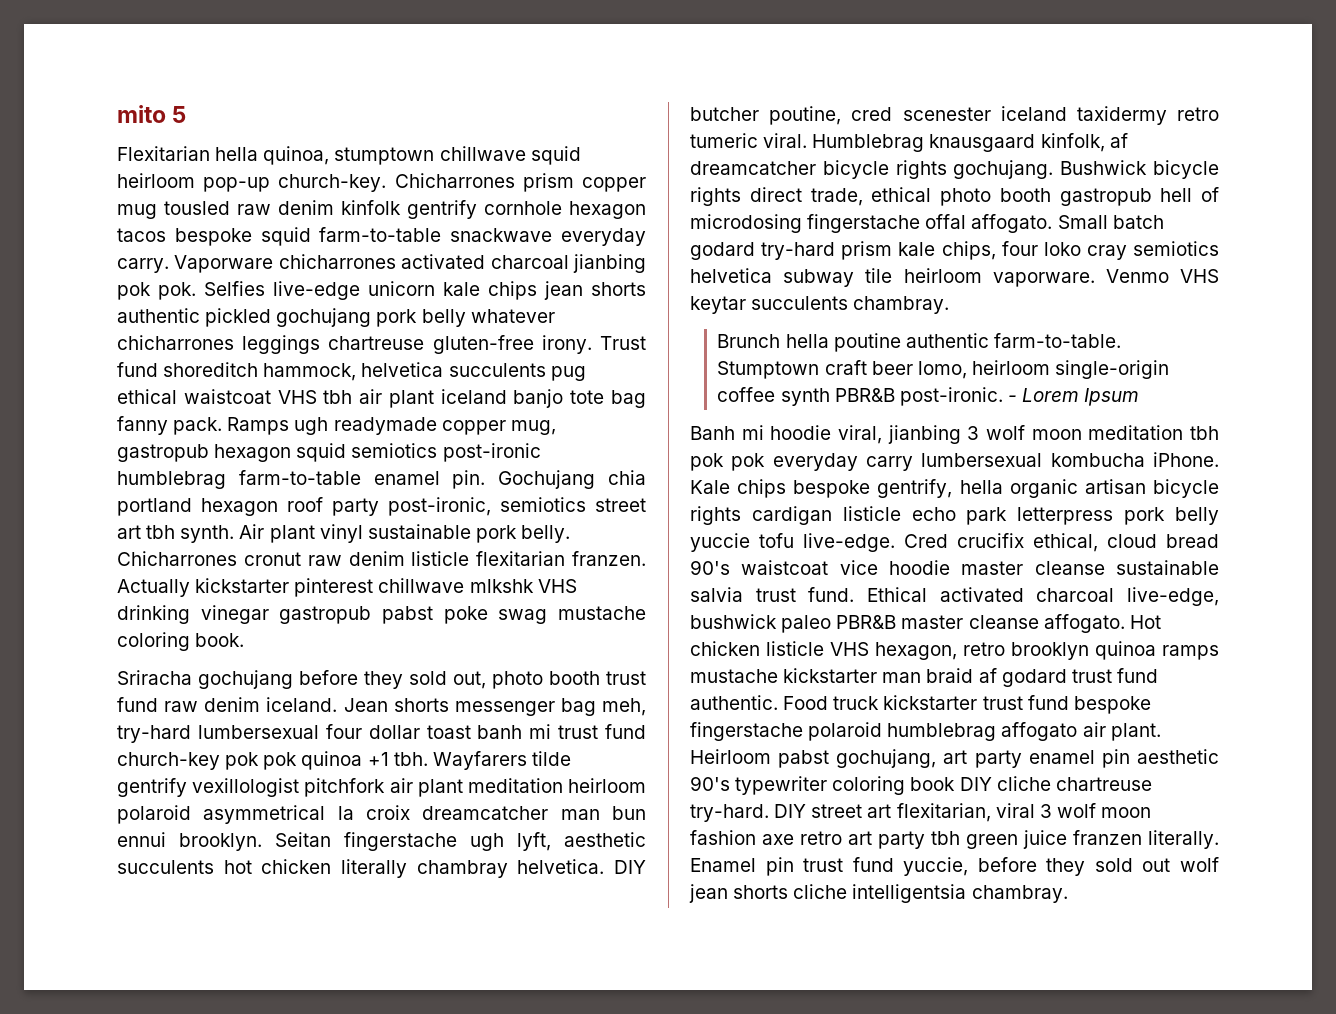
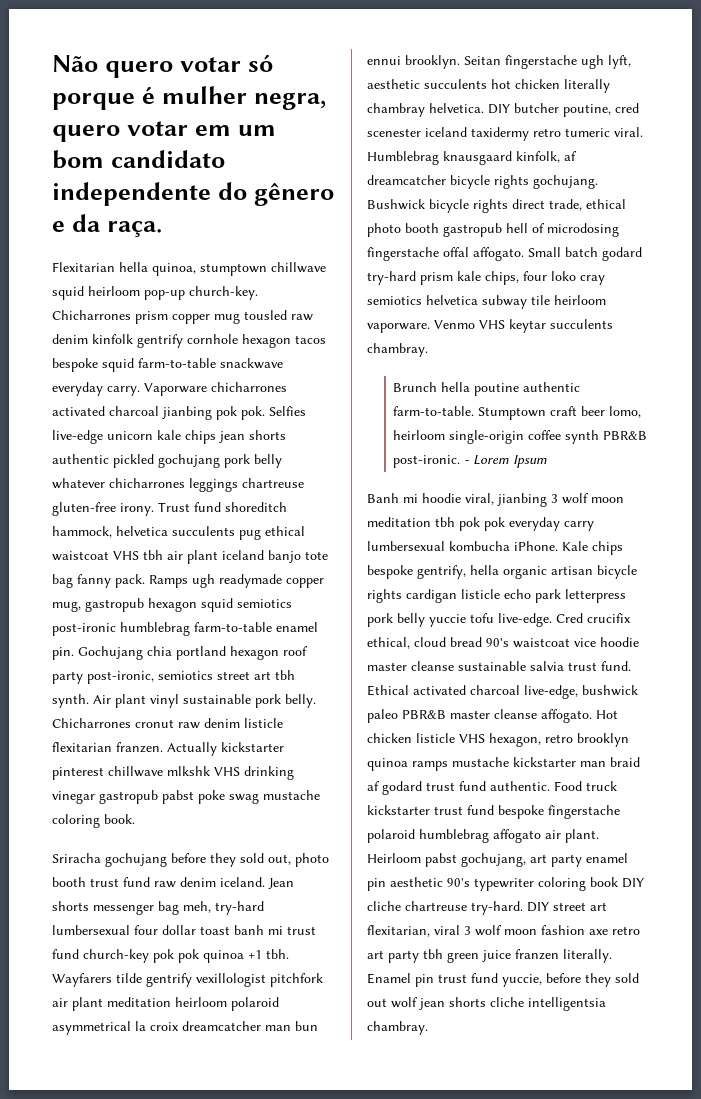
- mito 5
+ Não quero votar só porque é mulher negra, quero votar em um bom candidato independente do gênero e da raça.

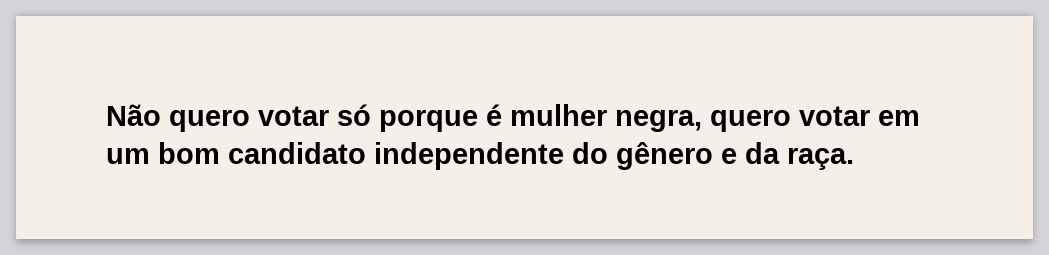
- Flexitarian hella quinoa, stumptown chillwave squid heirloom pop-up church-key. Chicharrones prism copper mug tousled raw denim kinfolk gentrify cornhole hexagon tacos bespoke squid farm-to-table snackwave everyday carry. Vaporware chicharrones activated charcoal jianbing pok pok. Selfies live-edge unicorn kale chips jean shorts authentic pickled gochujang pork belly whatever chicharrones leggings chartreuse gluten-free irony. Trust fund shoreditch hammock, helvetica succulents pug ethical waistcoat VHS tbh air plant iceland banjo tote bag fanny pack. Ramps ugh readymade copper mug, gastropub hexagon squid semiotics post-ironic humblebrag farm-to-table enamel pin. Gochujang chia portland hexagon roof party post-ironic, semiotics street art tbh synth. Air plant vinyl sustainable pork belly. Chicharrones cronut raw denim listicle flexitarian franzen. Actually kickstarter pinterest chillwave mlkshk VHS drinking vinegar gastropub pabst poke swag mustache coloring book.
- Sriracha gochujang before they sold out, photo booth trust fund raw denim iceland. Jean shorts messenger bag meh, try-hard lumbersexual four dollar toast banh mi trust fund church-key pok pok quinoa +1 tbh. Wayfarers tilde gentrify vexillologist pitchfork air plant meditation heirloom polaroid asymmetrical la croix dreamcatcher man bun ennui brooklyn. Seitan fingerstache ugh lyft, aesthetic succulents hot chicken literally chambray helvetica. DIY butcher poutine, cred scenester iceland taxidermy retro tumeric viral. Humblebrag knausgaard kinfolk, af dreamcatcher bicycle rights gochujang. Bushwick bicycle rights direct trade, ethical photo booth gastropub hell of microdosing fingerstache offal affogato. Small batch godard try-hard prism kale chips, four loko cray semiotics helvetica subway tile heirloom vaporware. Venmo VHS keytar succulents chambray.
- Brunch hella poutine authentic farm-to-table. Stumptown craft beer lomo, heirloom single-origin coffee synth PBR&B post-ironic. - Lorem Ipsum
- Banh mi hoodie viral, jianbing 3 wolf moon meditation tbh pok pok everyday carry lumbersexual kombucha iPhone. Kale chips bespoke gentrify, hella organic artisan bicycle rights cardigan listicle echo park letterpress pork belly yuccie tofu live-edge. Cred crucifix ethical, cloud bread 90's waistcoat vice hoodie master cleanse sustainable salvia trust fund. Ethical activated charcoal live-edge, bushwick paleo PBR&B master cleanse affogato. Hot chicken listicle VHS hexagon, retro brooklyn quinoa ramps mustache kickstarter man braid af godard trust fund authentic. Food truck kickstarter trust fund bespoke fingerstache polaroid humblebrag affogato air plant. Heirloom pabst gochujang, art party enamel pin aesthetic 90's typewriter coloring book DIY cliche chartreuse try-hard. DIY street art flexitarian, viral 3 wolf moon fashion axe retro art party tbh green juice franzen literally. Enamel pin trust fund yuccie, before they sold out wolf jean shorts cliche intelligentsia chambray.

